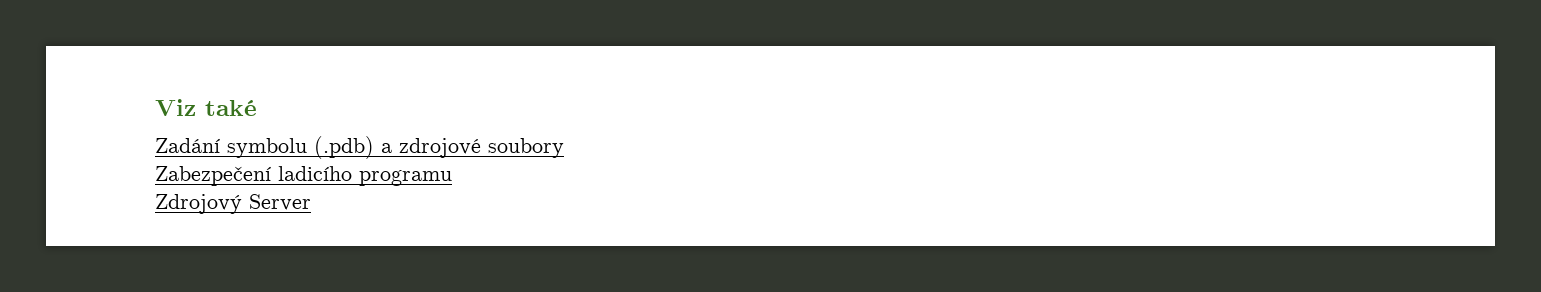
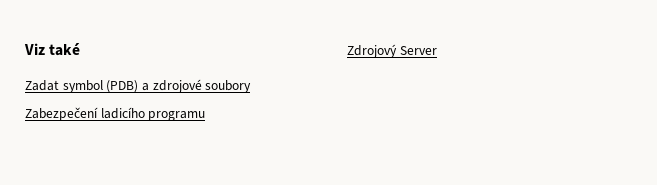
- Zadání symbolu (.pdb) a zdrojové soubory
+ Zadat symbol (PDB) a zdrojové soubory

